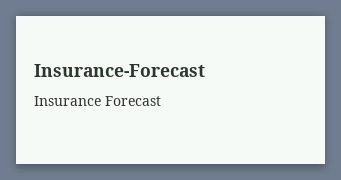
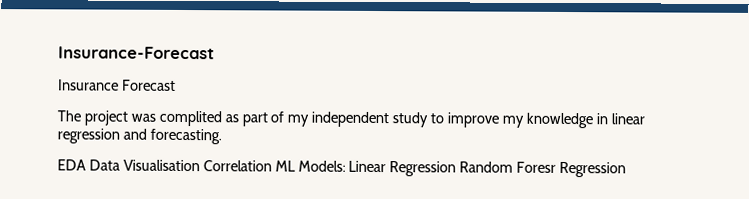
+ The project was complited as part of my independent study to improve my knowledge in linear regression and forecasting.
+ EDA Data Visualisation Correlation ML Models: Linear Regression Random Foresr Regression

